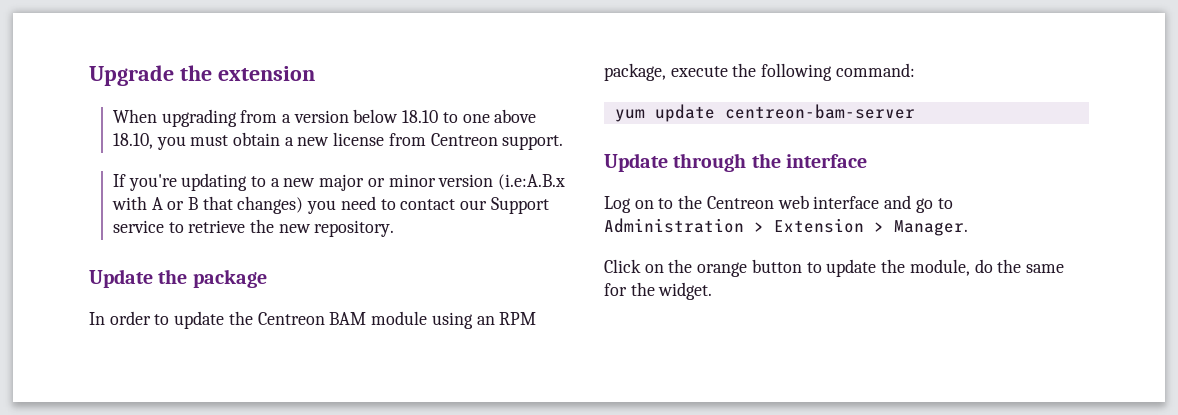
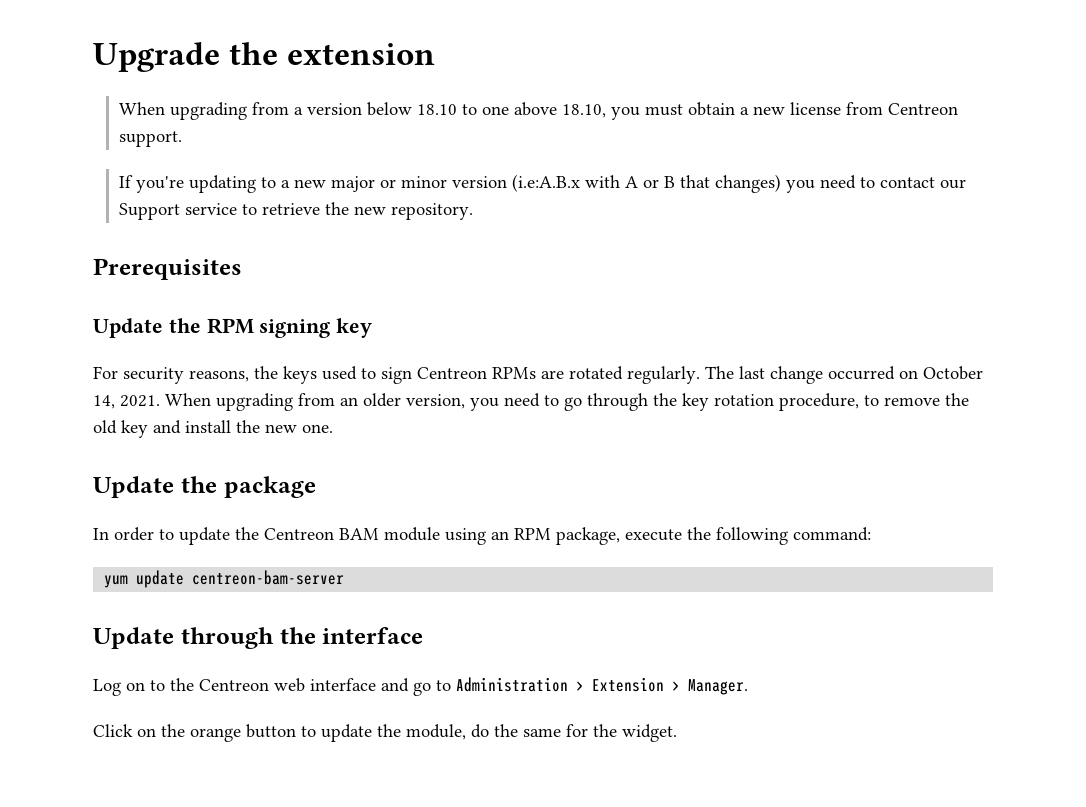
+ Prerequisites
+ Update the RPM signing key
+ For security reasons, the keys used to sign Centreon RPMs are rotated regularly. The last change occurred on October 14, 2021. When upgrading from an older version, you need to go through the key rotation procedure, to remove the old key and install the new one.

